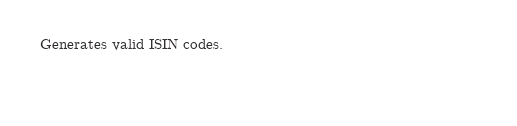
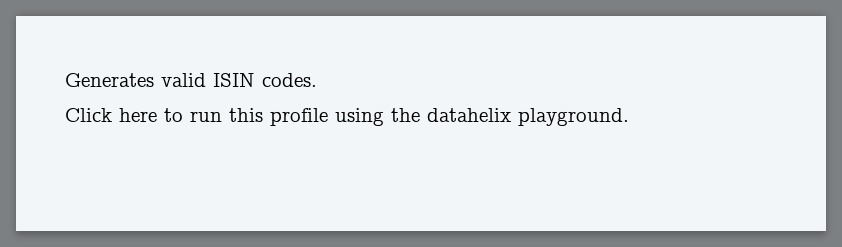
+ Click here to run this profile using the datahelix playground.

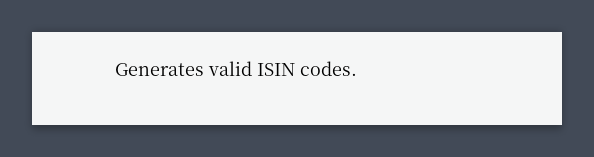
- Click here to run this profile using the datahelix playground.

